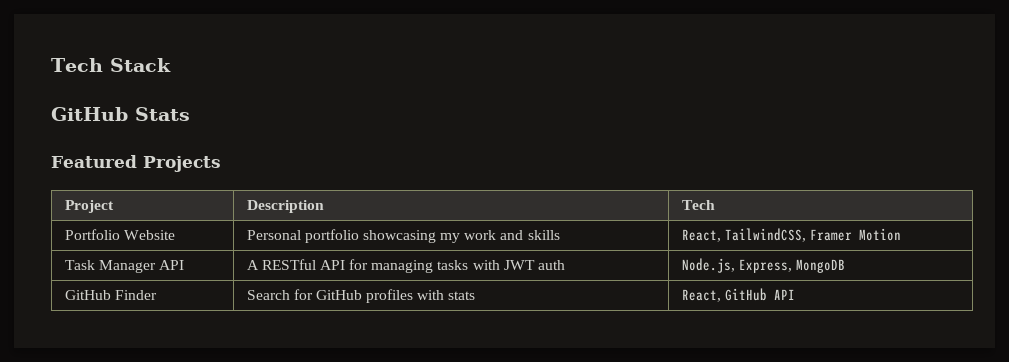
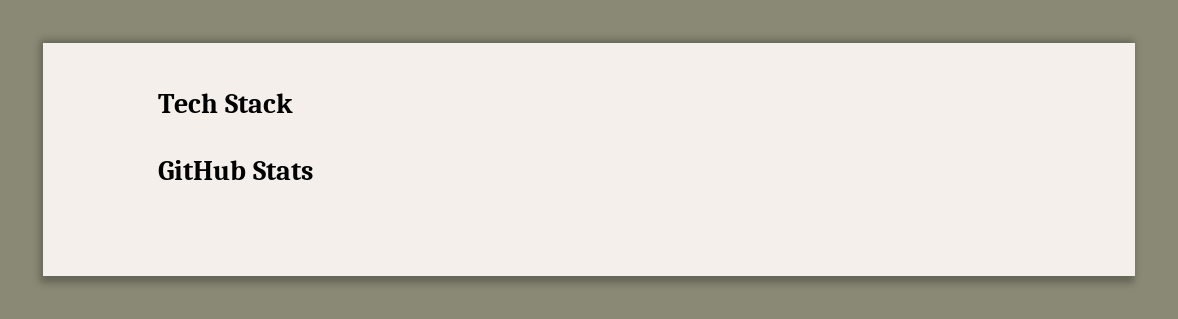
- Featured Projects
- Project | Description | Tech
- Portfolio Website | Personal portfolio showcasing my work and skills | React, TailwindCSS, Framer Motion
- Task Manager API | A RESTful API for managing tasks with JWT auth | Node.js, Express, MongoDB
- GitHub Finder | Search for GitHub profiles with stats | React, GitHub API

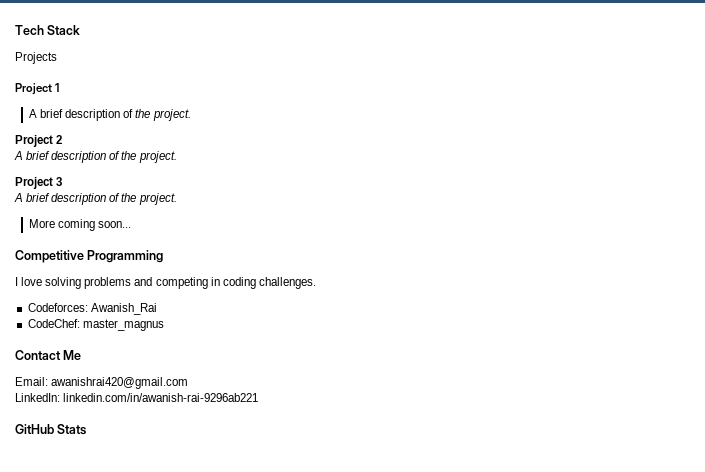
+ Projects
+ Project 1
+ A brief description of the project.
+ Project 2
+ A brief description of the project.
+ Project 3
+ A brief description of the project.
+ More coming soon...
+ Competitive Programming
+ I love solving problems and competing in coding challenges.
+ Codeforces: Awanish_Rai
+ CodeChef: master_magnus
+ Contact Me
+ Email: awanishrai420@gmail.com
+ LinkedIn: linkedin.com/in/awanish-rai-9296ab221

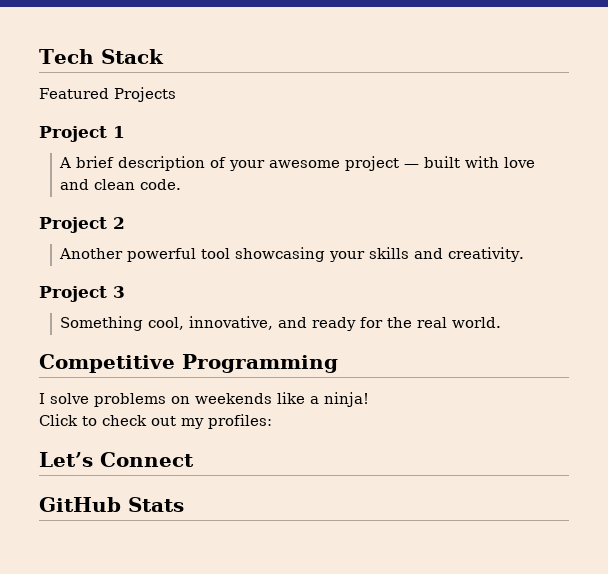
- Projects
+ Featured Projects
  Project 1
- A brief description of the project.
+ A brief description of your awesome project — built with love and clean code.
  Project 2
- A brief description of the project.
+ Another powerful tool showcasing your skills and creativity.
  Project 3
- A brief description of the project.
- More coming soon...
+ Something cool, innovative, and ready for the real world.
  Competitive Programming
- I love solving problems and competing in coding challenges.
- Codeforces: Awanish_Rai
- CodeChef: master_magnus
- Contact Me
- Email: awanishrai420@gmail.com
- LinkedIn: linkedin.com/in/awanish-rai-9296ab221
+ I solve problems on weekends like a ninja!
+ Click to check out my profiles:
+ Let’s Connect

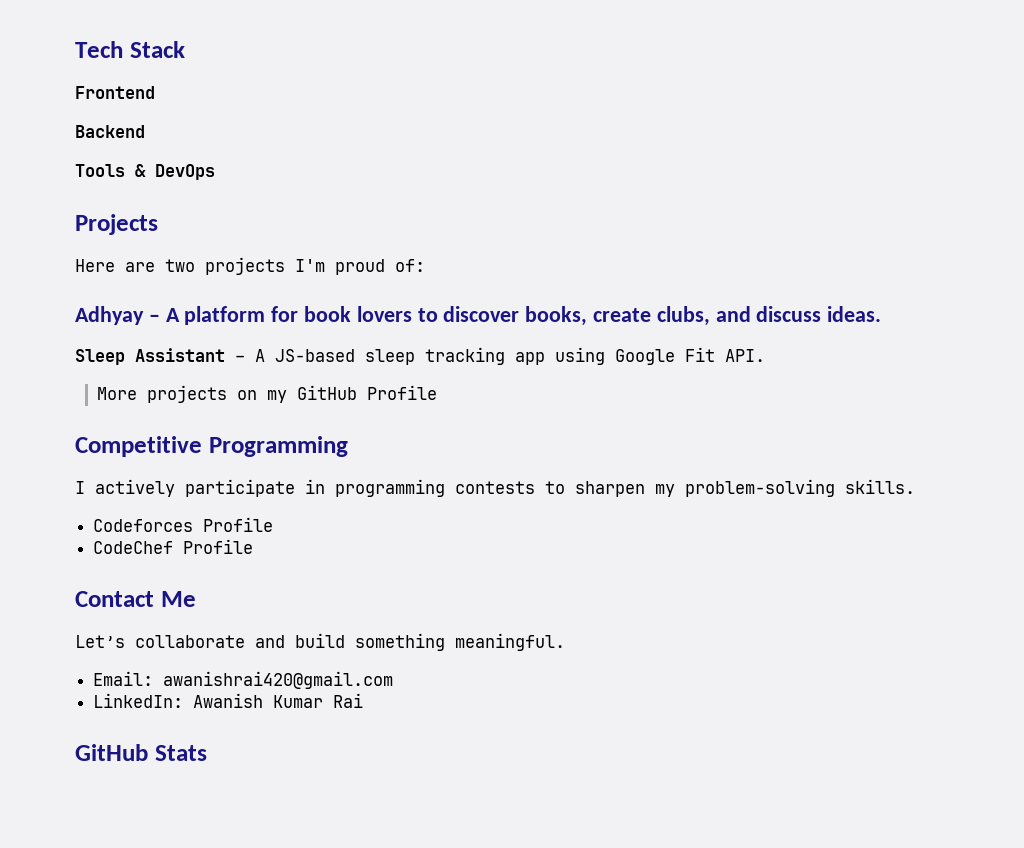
- Featured Projects
- Project 1
- A brief description of your awesome project — built with love and clean code.
- Project 2
- Another powerful tool showcasing your skills and creativity.
- Project 3
- Something cool, innovative, and ready for the real world.
+ Frontend
+ Backend
+ Tools & DevOps
+ Projects
+ Here are two projects I'm proud of:
+ Adhyay – A platform for book lovers to discover books, create clubs, and discuss ideas.
+ Sleep Assistant – A JS-based sleep tracking app using Google Fit API.
+ More projects on my GitHub Profile
  Competitive Programming
- I solve problems on weekends like a ninja!
- Click to check out my profiles:
- Let’s Connect
+ I actively participate in programming contests to sharpen my problem-solving skills.
+ Codeforces Profile
+ CodeChef Profile
+ Contact Me
+ Let’s collaborate and build something meaningful.
+ Email: awanishrai420@gmail.com
+ LinkedIn: Awanish Kumar Rai

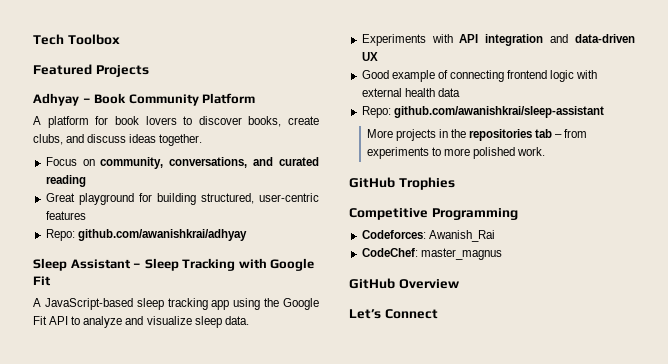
- Tech Stack
- Frontend
- Backend
- Tools & DevOps
- Projects
- Here are two projects I'm proud of:
+ Tech Toolbox
+ Featured Projects
- Adhyay – A platform for book lovers to discover books, create clubs, and discuss ideas.
- Sleep Assistant – A JS-based sleep tracking app using Google Fit API.
- More projects on my GitHub Profile
+ Adhyay – Book Community Platform
+ A platform for book lovers to discover books, create clubs, and discuss ideas together.
+ Focus on community, conversations, and curated reading
+ Great playground for building structured, user-centric features
+ Repo: github.com/awanishkrai/adhyay
+ Sleep Assistant – Sleep Tracking with Google Fit
+ A JavaScript-based sleep tracking app using the Google Fit API to analyze and visualize sleep data.
+ Experiments with API integration and data-driven UX
+ Good example of connecting frontend logic with external health data
+ Repo: github.com/awanishkrai/sleep-assistant
+ More projects in the repositories tab – from experiments to more polished work.
+ GitHub Trophies
  Competitive Programming
- I actively participate in programming contests to sharpen my problem-solving skills.
- Codeforces Profile
- CodeChef Profile
- Contact Me
- Let’s collaborate and build something meaningful.
- Email: awanishrai420@gmail.com
- LinkedIn: Awanish Kumar Rai
- GitHub Stats
+ Codeforces: Awanish_Rai
+ CodeChef: master_magnus
+ GitHub Overview
+ Let’s Connect

